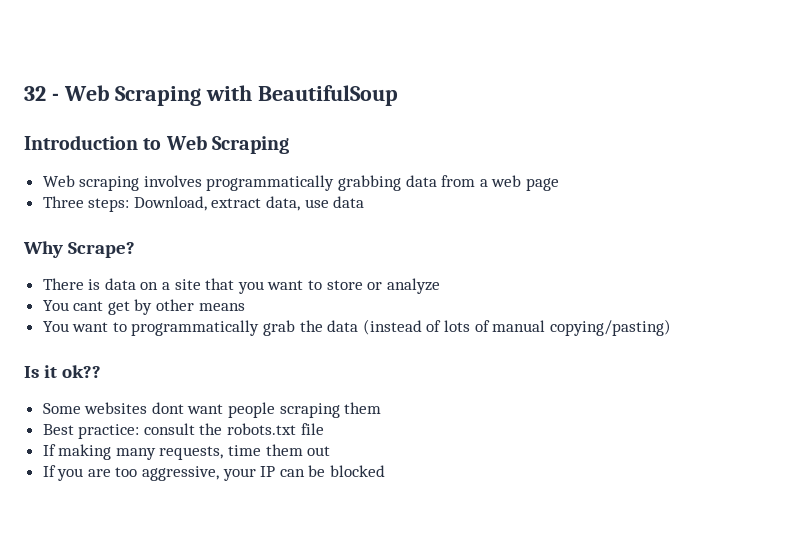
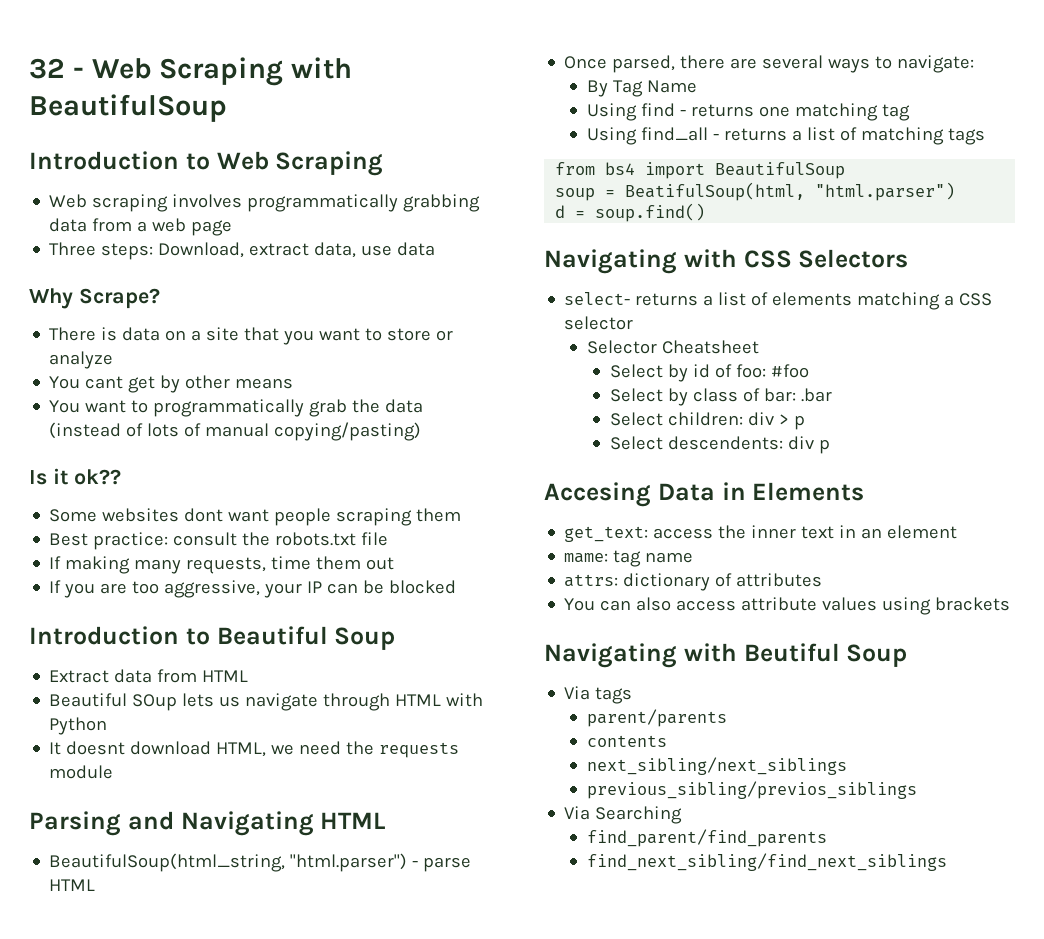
+ Introduction to Beautiful Soup
+ Extract data from HTML
+ Beautiful SOup lets us navigate through HTML with Python
+ It doesnt download HTML, we need the requests module
+ Parsing and Navigating HTML
+ BeautifulSoup(html_string, "html.parser") - parse HTML
+ Once parsed, there are several ways to navigate:
+ By Tag Name
+ Using find - returns one matching tag
+ Using find_all - returns a list of matching tags
+ from bs4 import BeautifulSoup
+ soup = BeatifulSoup(html, "html.parser")
+ d = soup.find()
+ Navigating with CSS Selectors
+ select- returns a list of elements matching a CSS selector
+ Selector Cheatsheet
+ Select by id of foo: #foo
+ Select by class of bar: .bar
+ Select children: div > p
+ Select descendents: div p
+ Accesing Data in Elements
+ get_text: access the inner text in an element
+ mame: tag name
+ attrs: dictionary of attributes
+ You can also access attribute values using brackets
+ Navigating with Beutiful Soup
+ Via tags
+ parent/parents
+ contents
+ next_sibling/next_siblings
+ previous_sibling/previos_siblings
+ Via Searching
+ find_parent/find_parents
+ find_next_sibling/find_next_siblings

